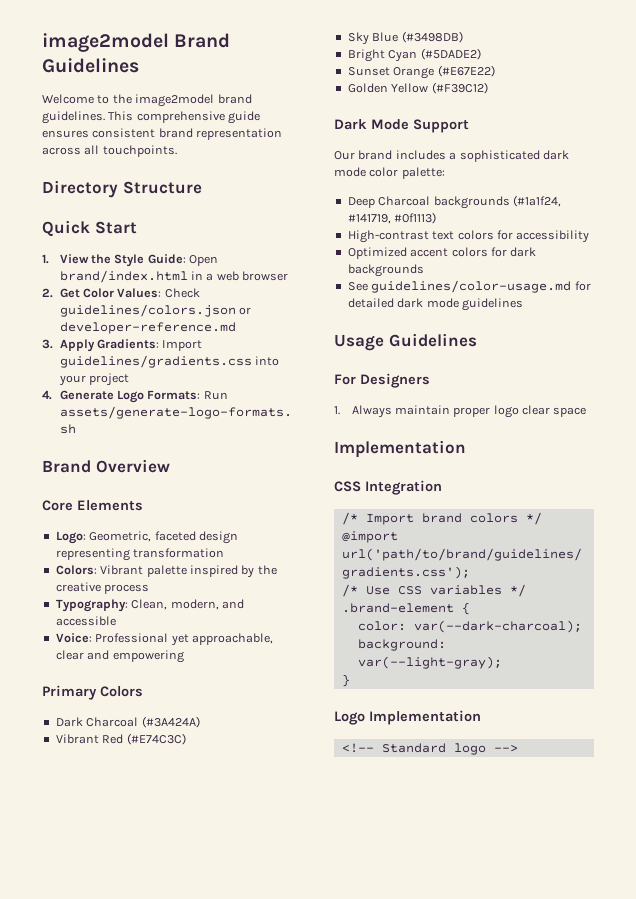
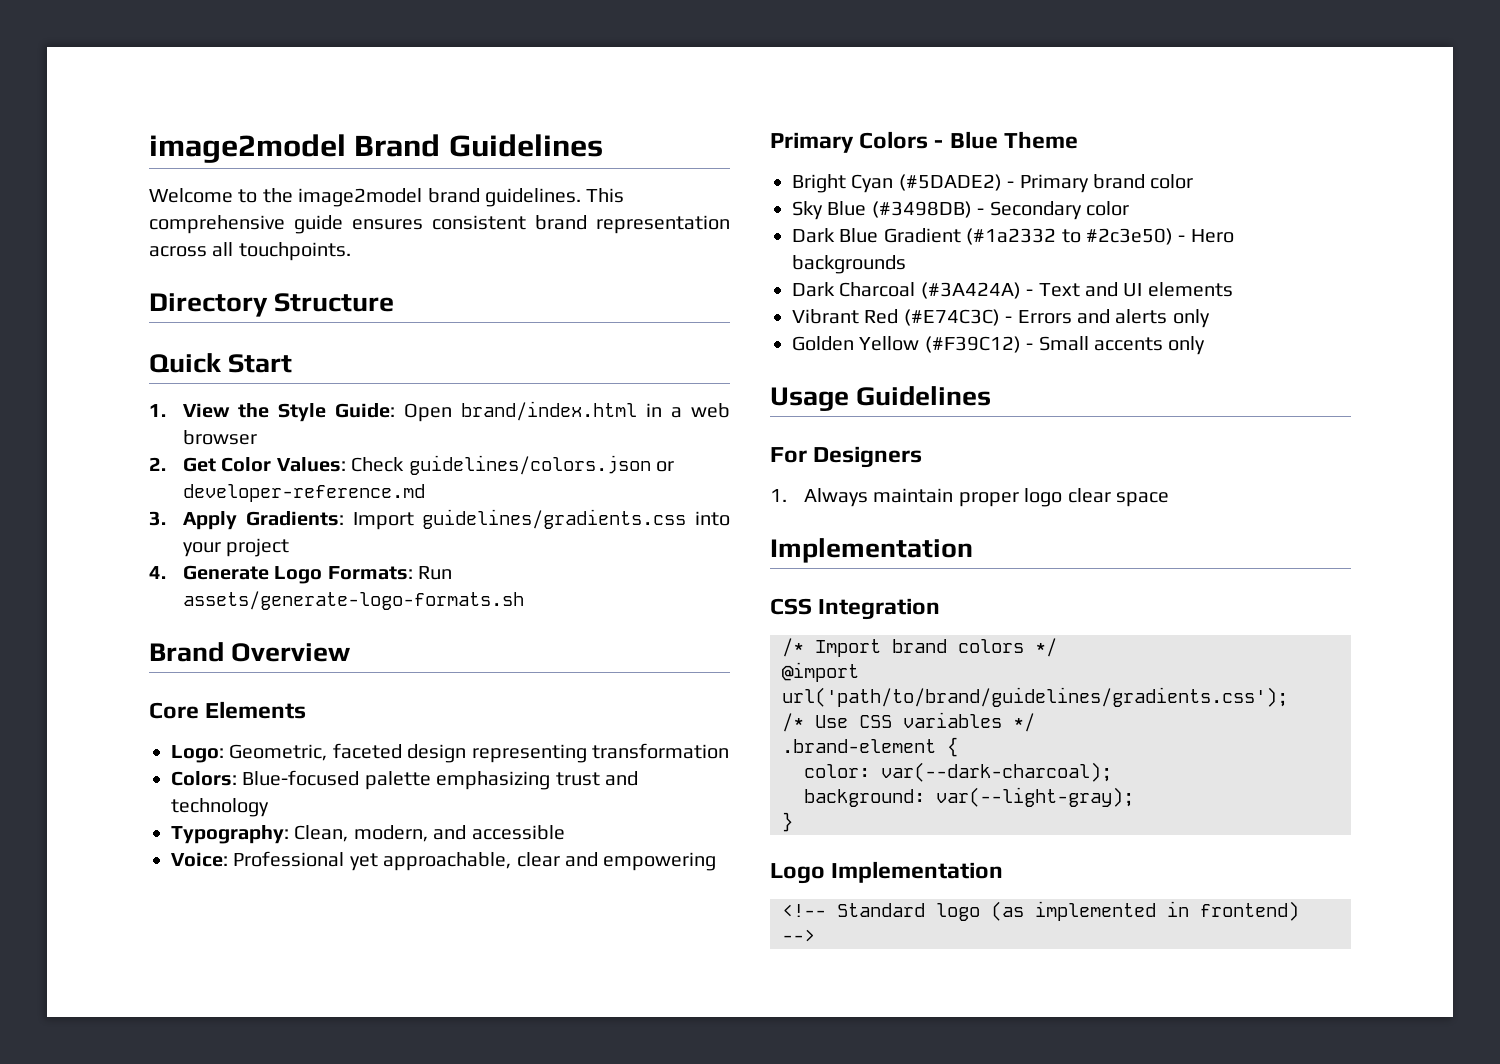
- Colors: Vibrant palette inspired by the creative process
+ Colors: Blue-focused palette emphasizing trust and technology
- Primary Colors
- Dark Charcoal (#3A424A)
- Vibrant Red (#E74C3C)
- Sky Blue (#3498DB)
- Bright Cyan (#5DADE2)
- Sunset Orange (#E67E22)
- Golden Yellow (#F39C12)
- Dark Mode Support
- Our brand includes a sophisticated dark mode color palette:
- Deep Charcoal backgrounds (#1a1f24, #141719, #0f1113)
- High-contrast text colors for accessibility
- Optimized accent colors for dark backgrounds
- See guidelines/color-usage.md for detailed dark mode guidelines
+ Primary Colors - Blue Theme
+ Bright Cyan (#5DADE2) - Primary brand color
+ Sky Blue (#3498DB) - Secondary color
+ Dark Blue Gradient (#1a2332 to #2c3e50) - Hero backgrounds
+ Dark Charcoal (#3A424A) - Text and UI elements
+ Vibrant Red (#E74C3C) - Errors and alerts only
+ Golden Yellow (#F39C12) - Small accents only
- <!-- Standard logo -->
+ <!-- Standard logo (as implemented in frontend) -->

